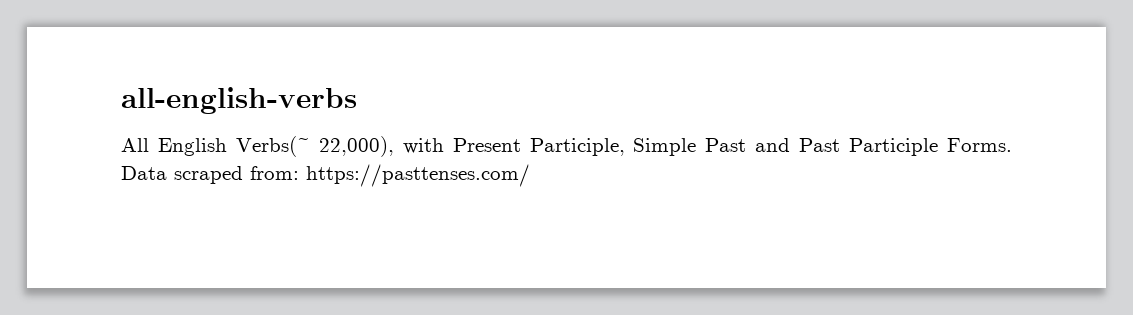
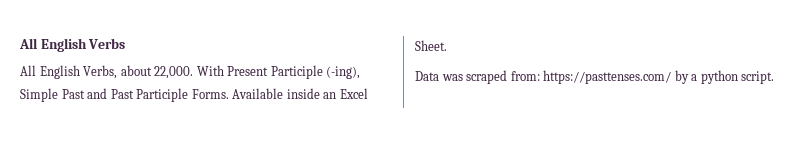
- all-english-verbs
- All English Verbs(~ 22,000), with Present Participle, Simple Past and Past Participle Forms.
+ All English Verbs
+ All English Verbs, about 22,000. With Present Participle (-ing), Simple Past and Past Participle Forms.
- Data scraped from: https://pasttenses.com/
+ Available inside an Excel Sheet.
+ Data was scraped from: https://pasttenses.com/ by a python script.

